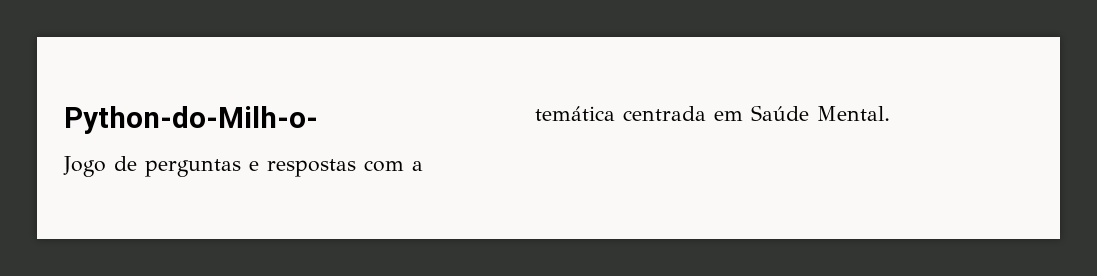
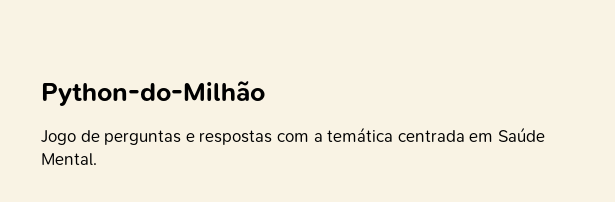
- Python-do-Milh-o-
+ Python-do-Milhão

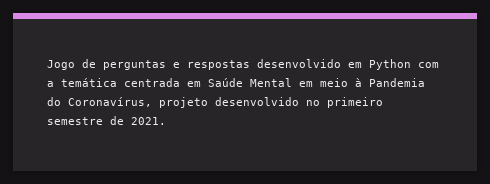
- Python-do-Milhão
- Jogo de perguntas e respostas com a temática centrada em Saúde Mental.
+ Jogo de perguntas e respostas desenvolvido em Python com a temática centrada em Saúde Mental em meio à Pandemia do Coronavírus, projeto desenvolvido no primeiro semestre de 2021.

